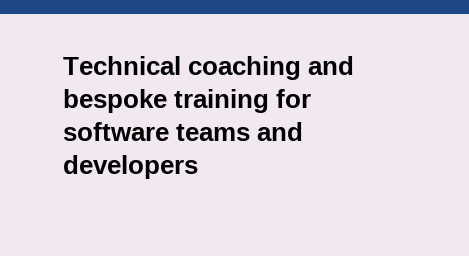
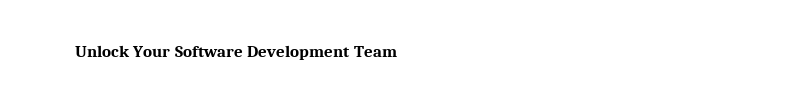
- Technical coaching and bespoke training for software teams and developers
+ Unlock Your Software Development Team

